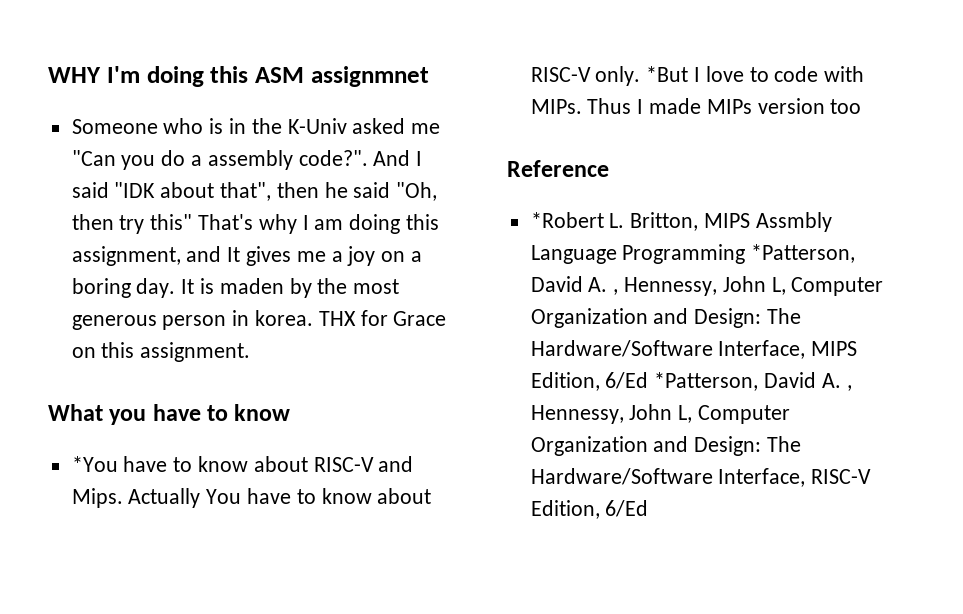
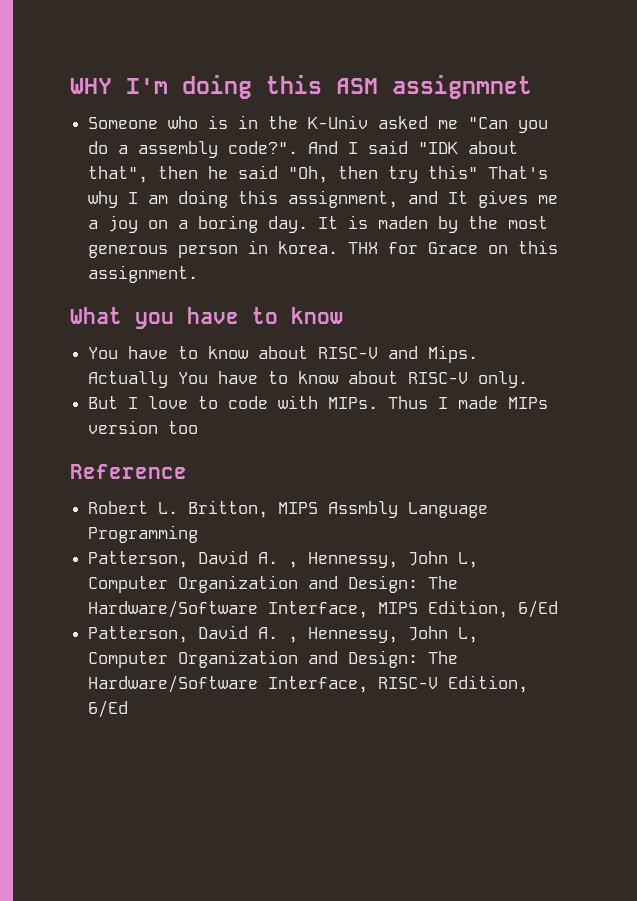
- *You have to know about RISC-V and Mips.
+ You have to know about RISC-V and Mips.
- Actually You have to know about RISC-V only. *But I love to code with MIPs.
+ Actually You have to know about RISC-V only.
+ But I love to code with MIPs.
- *Robert L. Britton, MIPS Assmbly Language Programming *Patterson, David A. , Hennessy, John L, Computer Organization and Design: The Hardware/Software Interface, MIPS Edition, 6/Ed *Patterson, David A. , Hennessy, John L, Computer Organization and Design: The Hardware/Software Interface, RISC-V Edition, 6/Ed
+ Robert L. Britton, MIPS Assmbly Language Programming
+ Patterson, David A. , Hennessy, John L, Computer Organization and Design: The Hardware/Software Interface, MIPS Edition, 6/Ed
+ Patterson, David A. , Hennessy, John L, Computer Organization and Design: The Hardware/Software Interface, RISC-V Edition, 6/Ed

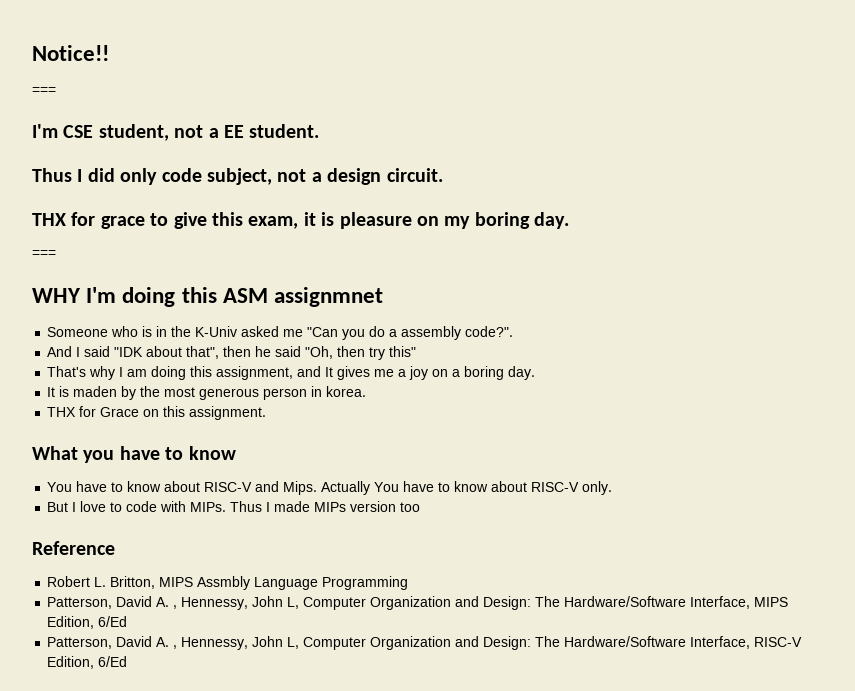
+ Notice!!
+ ===
+ I'm CSE student, not a EE student.
+ Thus I did only code subject, not a design circuit.
+ THX for grace to give this exam, it is pleasure on my boring day.
+ ===
- Someone who is in the K-Univ asked me "Can you do a assembly code?". And I said "IDK about that", then he said "Oh, then try this" That's why I am doing this assignment, and It gives me a joy on a boring day. It is maden by the most generous person in korea. THX for Grace on this assignment.
+ Someone who is in the K-Univ asked me "Can you do a assembly code?".
+ And I said "IDK about that", then he said "Oh, then try this"
+ That's why I am doing this assignment, and It gives me a joy on a boring day.
+ It is maden by the most generous person in korea.
+ THX for Grace on this assignment.

